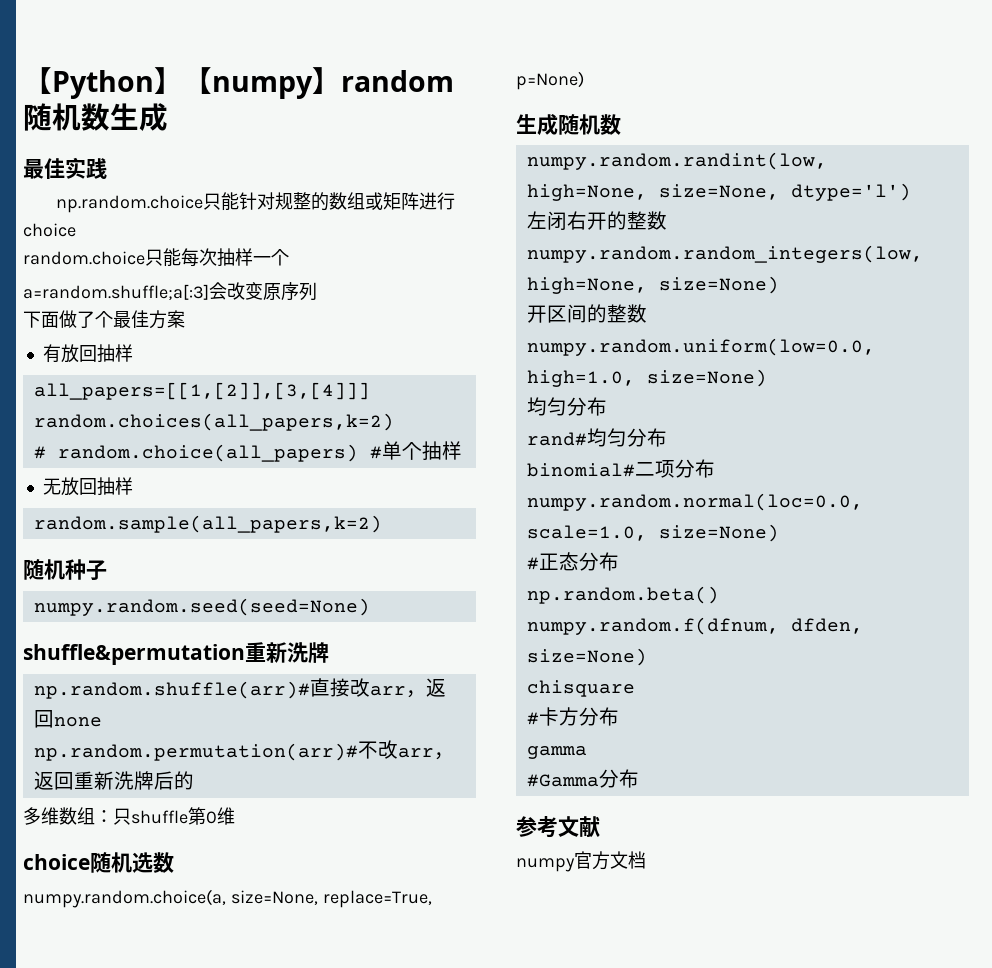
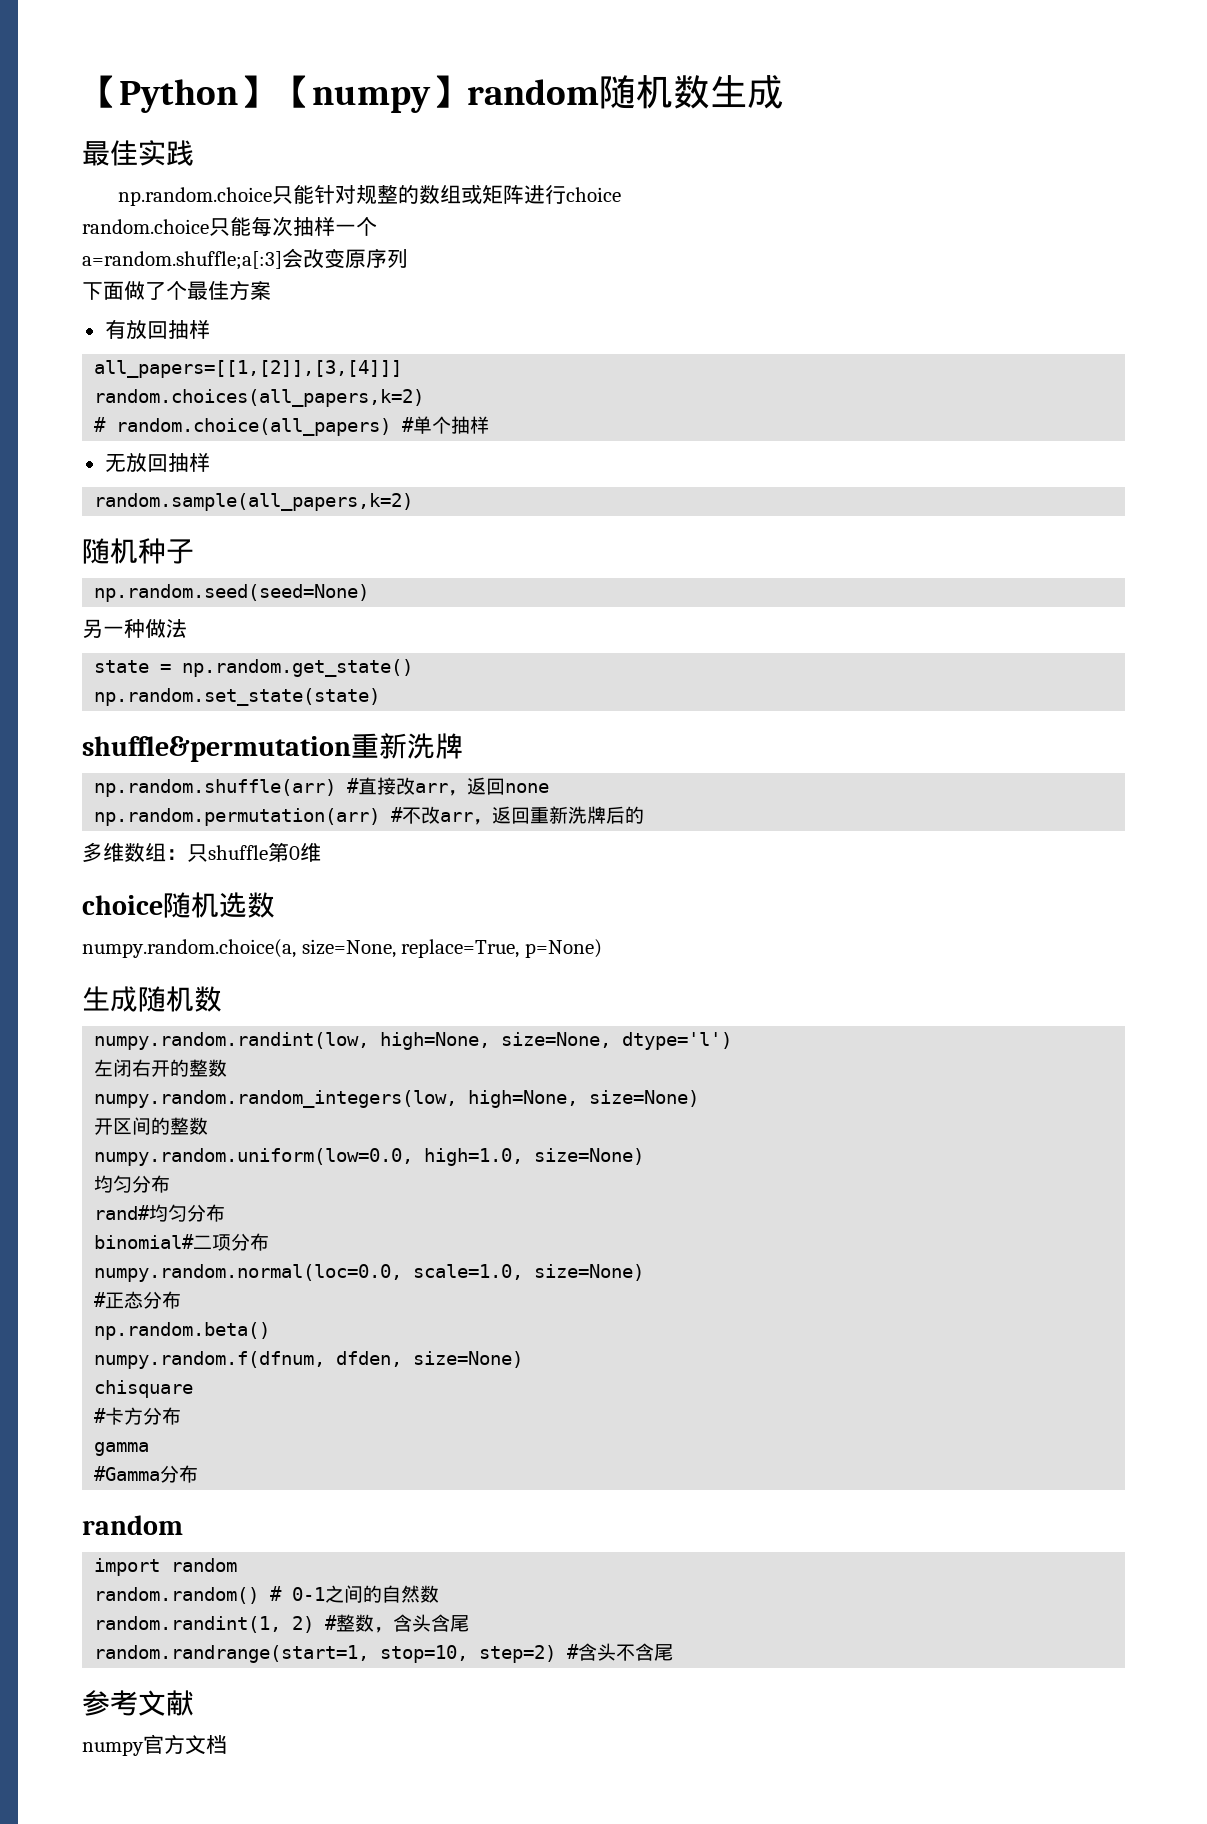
- numpy.random.seed(seed=None)
+ np.random.seed(seed=None)
+ 另一种做法
+ state = np.random.get_state()
+ np.random.set_state(state)
- np.random.shuffle(arr)#直接改arr，返回none
+ np.random.shuffle(arr) #直接改arr，返回none
- np.random.permutation(arr)#不改arr，返回重新洗牌后的
+ np.random.permutation(arr) #不改arr，返回重新洗牌后的
  #Gamma分布
+ random
+ import random
+ random.random() # 0-1之间的自然数
+ random.randint(1, 2) #整数，含头含尾
+ random.randrange(start=1, stop=10, step=2) #含头不含尾

